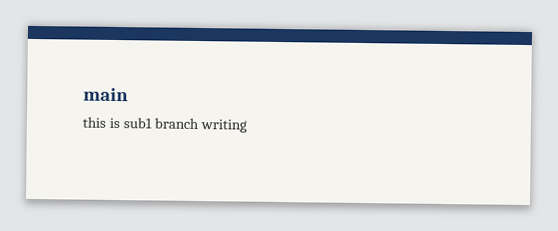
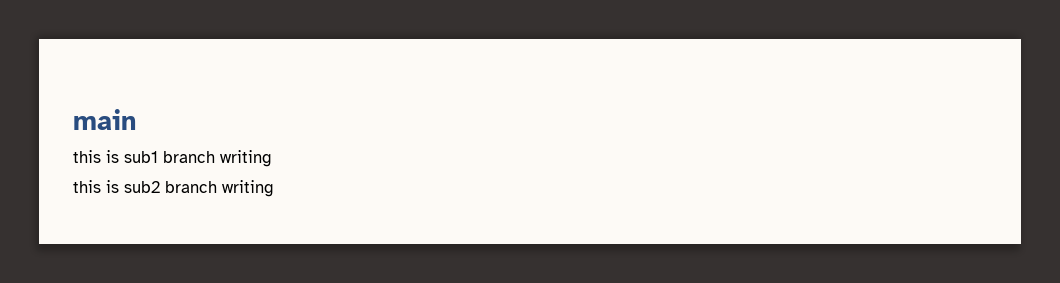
+ this is sub2 branch writing

